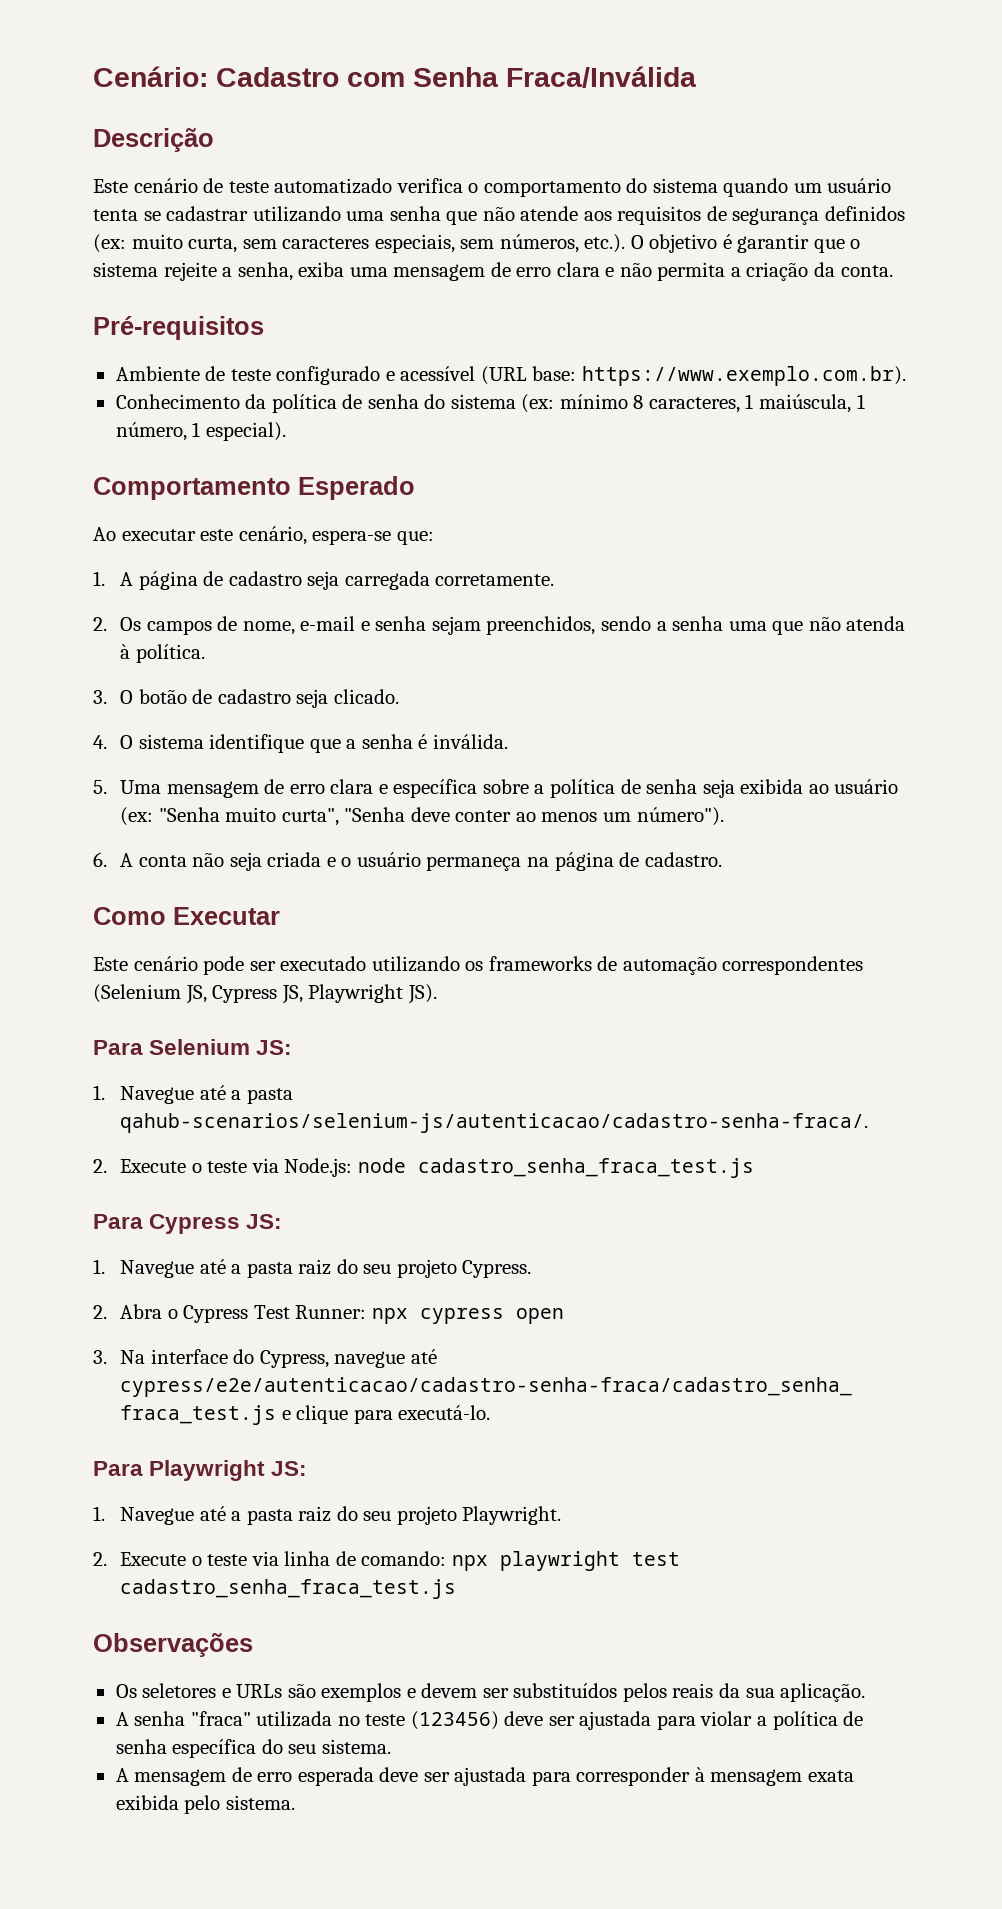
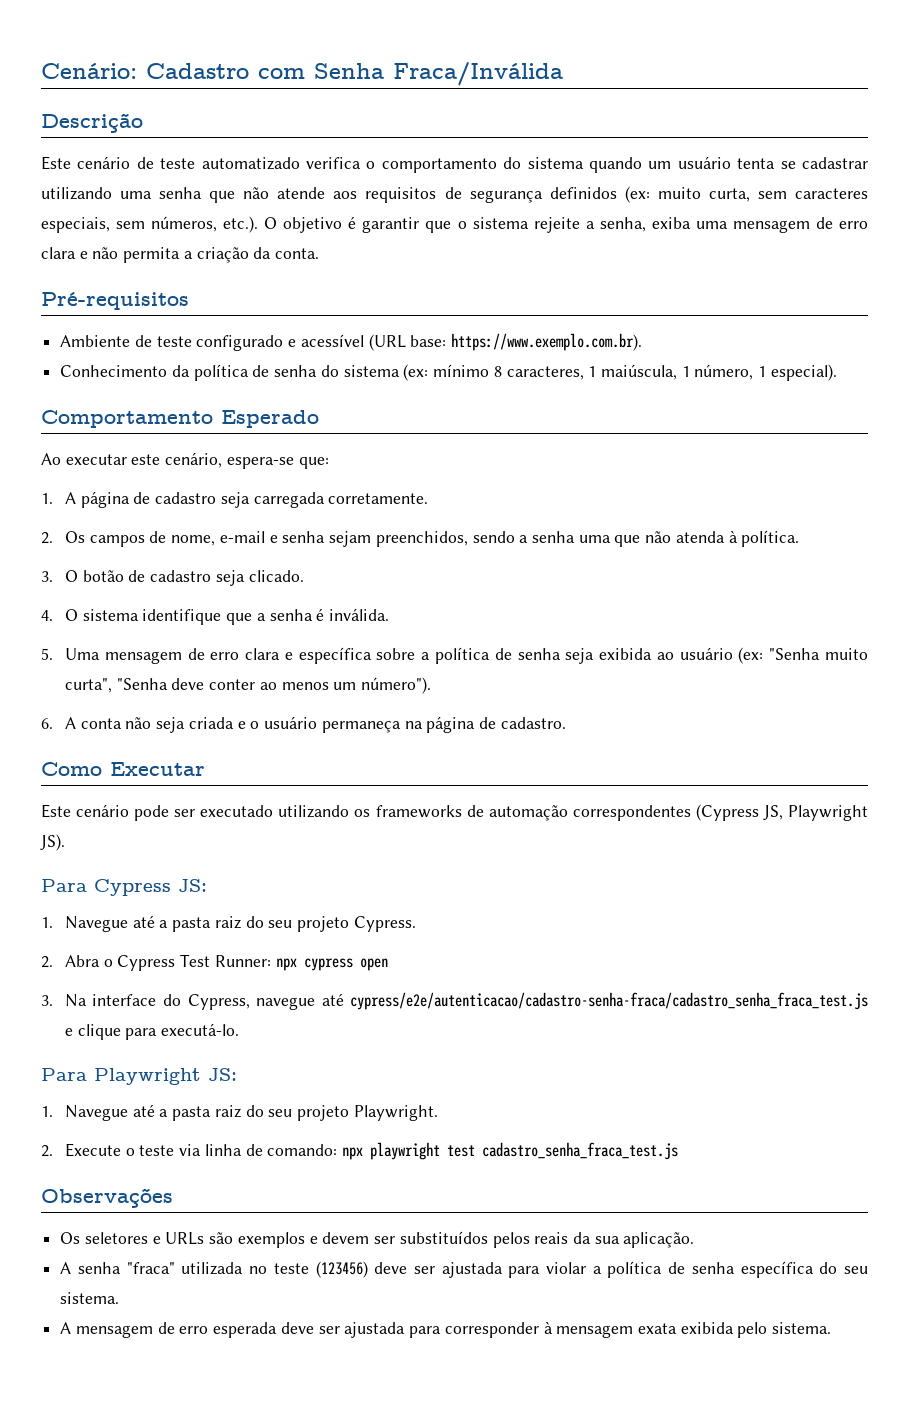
- Este cenário pode ser executado utilizando os frameworks de automação correspondentes (Selenium JS, Cypress JS, Playwright JS).
+ Este cenário pode ser executado utilizando os frameworks de automação correspondentes (Cypress JS, Playwright JS).
- Para Selenium JS:
- 1. Navegue até a pasta qahub-scenarios/selenium-js/autenticacao/cadastro-senha-fraca/.
- 2. Execute o teste via Node.js: node cadastro_senha_fraca_test.js

